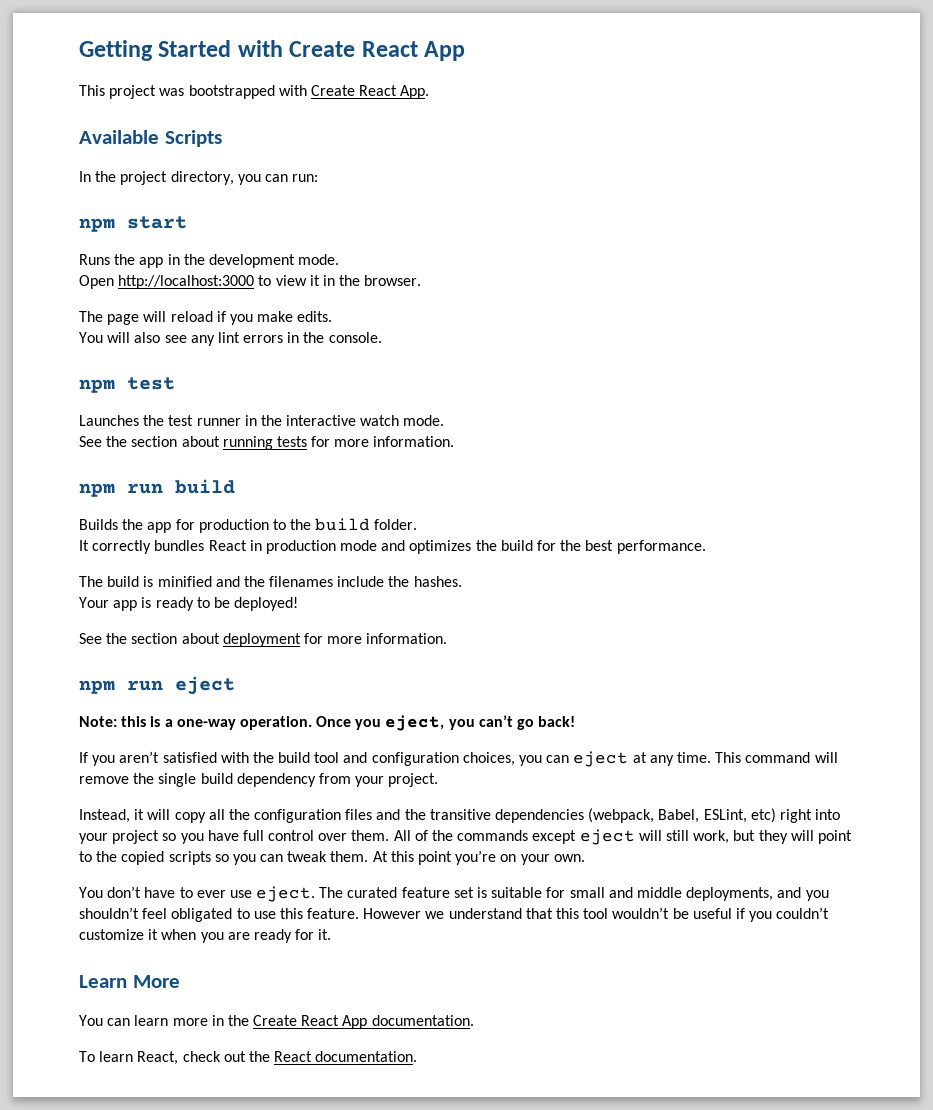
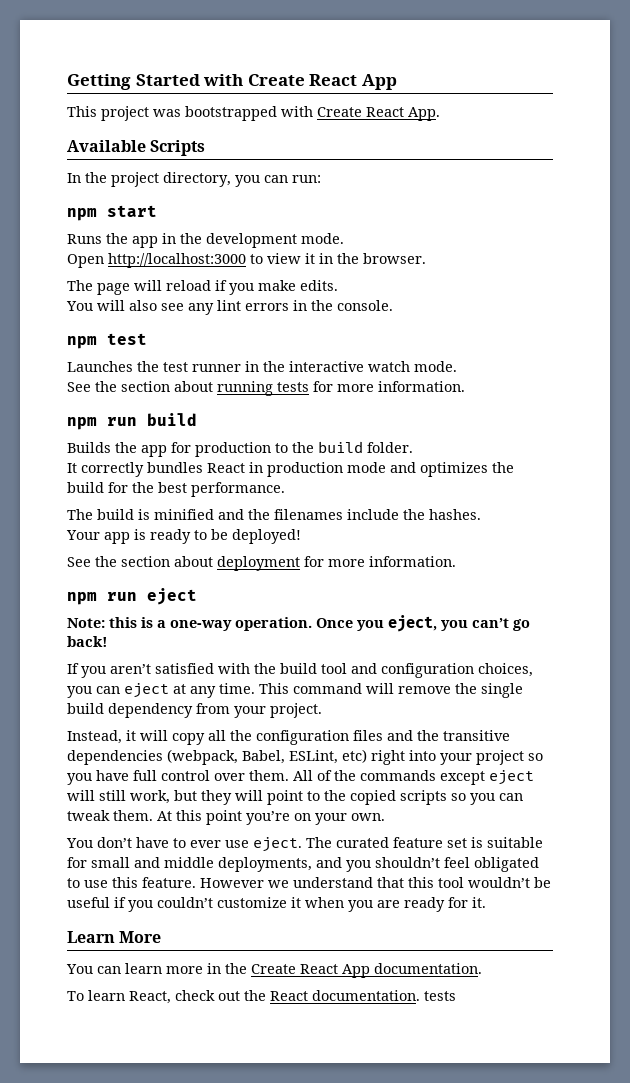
- To learn React, check out the React documentation.
+ To learn React, check out the React documentation. tests

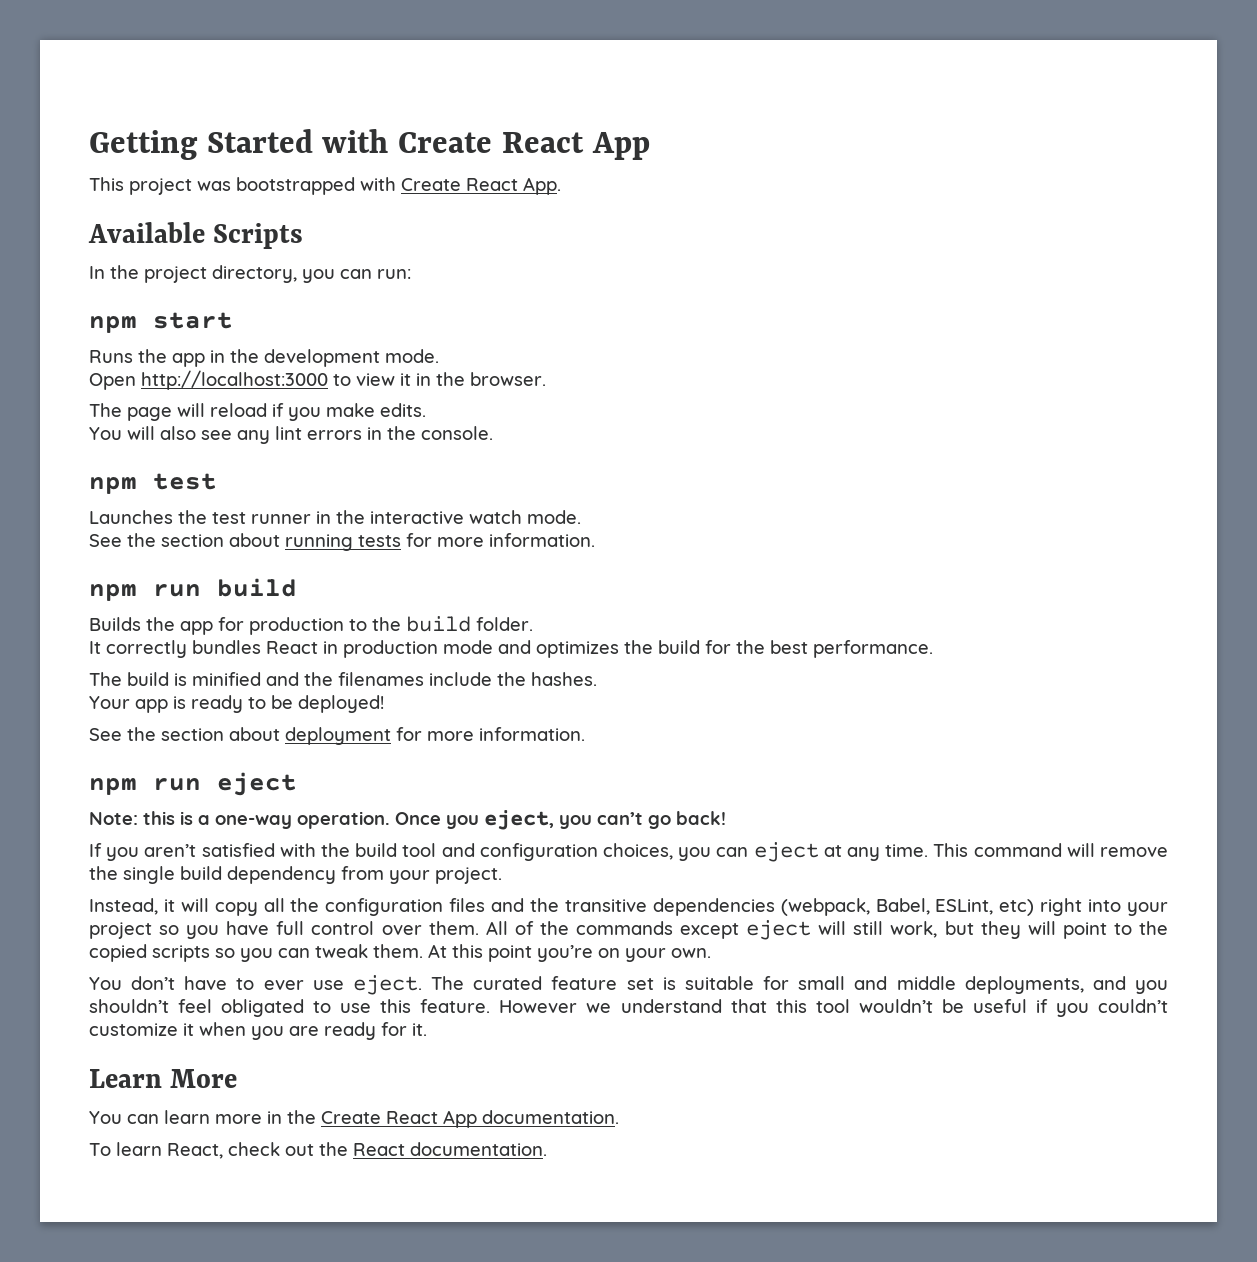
- To learn React, check out the React documentation. tests
+ To learn React, check out the React documentation.

